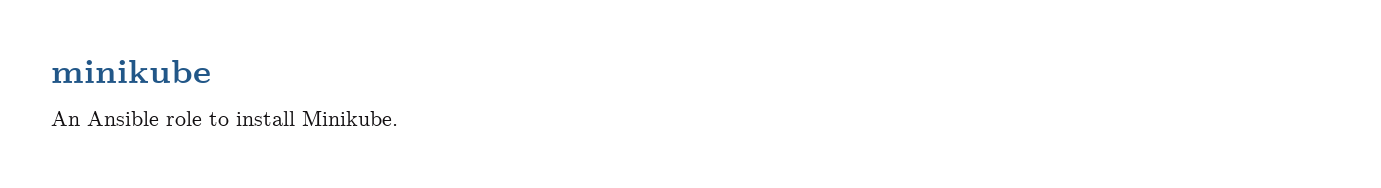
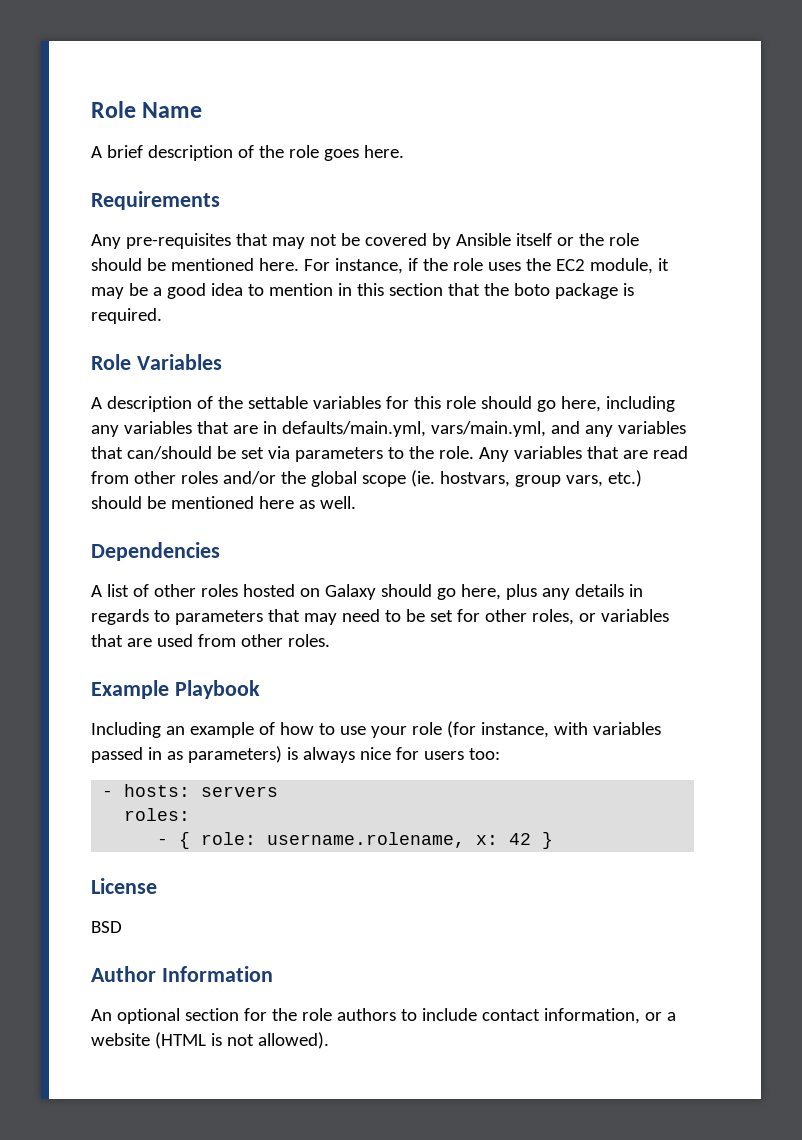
- minikube
- An Ansible role to install Minikube.
+ Role Name
+ A brief description of the role goes here.
+ Requirements
+ Any pre-requisites that may not be covered by Ansible itself or the role should be mentioned here. For instance, if the role uses the EC2 module, it may be a good idea to mention in this section that the boto package is required.
+ Role Variables
+ A description of the settable variables for this role should go here, including any variables that are in defaults/main.yml, vars/main.yml, and any variables that can/should be set via parameters to the role. Any variables that are read from other roles and/or the global scope (ie. hostvars, group vars, etc.) should be mentioned here as well.
+ Dependencies
+ A list of other roles hosted on Galaxy should go here, plus any details in regards to parameters that may need to be set for other roles, or variables that are used from other roles.
+ Example Playbook
+ Including an example of how to use your role (for instance, with variables passed in as parameters) is always nice for users too:
+ - hosts: servers
+ roles:
+ - { role: username.rolename, x: 42 }
+ License
+ BSD
+ Author Information
+ An optional section for the role authors to include contact information, or a website (HTML is not allowed).

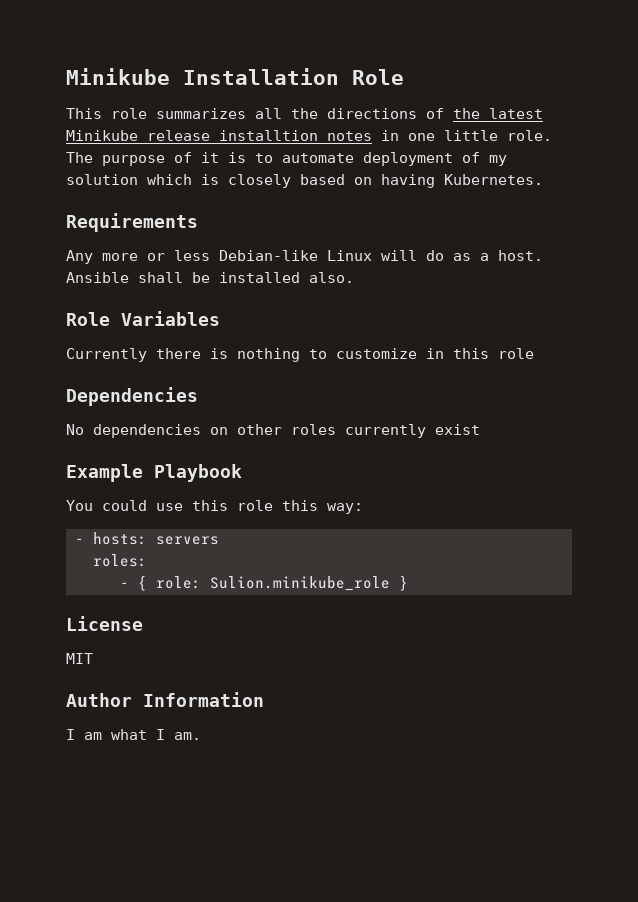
- Role Name
- A brief description of the role goes here.
+ Minikube Installation Role
+ This role summarizes all the directions of the latest Minikube release installtion notes in one little role. The purpose of it is to automate deployment of my solution which is closely based on having Kubernetes.
  Requirements
- Any pre-requisites that may not be covered by Ansible itself or the role should be mentioned here. For instance, if the role uses the EC2 module, it may be a good idea to mention in this section that the boto package is required.
+ Any more or less Debian-like Linux will do as a host. Ansible shall be installed also.
  Role Variables
- A description of the settable variables for this role should go here, including any variables that are in defaults/main.yml, vars/main.yml, and any variables that can/should be set via parameters to the role. Any variables that are read from other roles and/or the global scope (ie. hostvars, group vars, etc.) should be mentioned here as well.
+ Currently there is nothing to customize in this role
  Dependencies
- A list of other roles hosted on Galaxy should go here, plus any details in regards to parameters that may need to be set for other roles, or variables that are used from other roles.
+ No dependencies on other roles currently exist
  Example Playbook
- Including an example of how to use your role (for instance, with variables passed in as parameters) is always nice for users too:
+ You could use this role this way:
- - { role: username.rolename, x: 42 }
+ - { role: Sulion.minikube_role }
- BSD
+ MIT
- An optional section for the role authors to include contact information, or a website (HTML is not allowed).
+ I am what I am.

